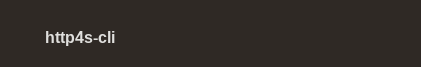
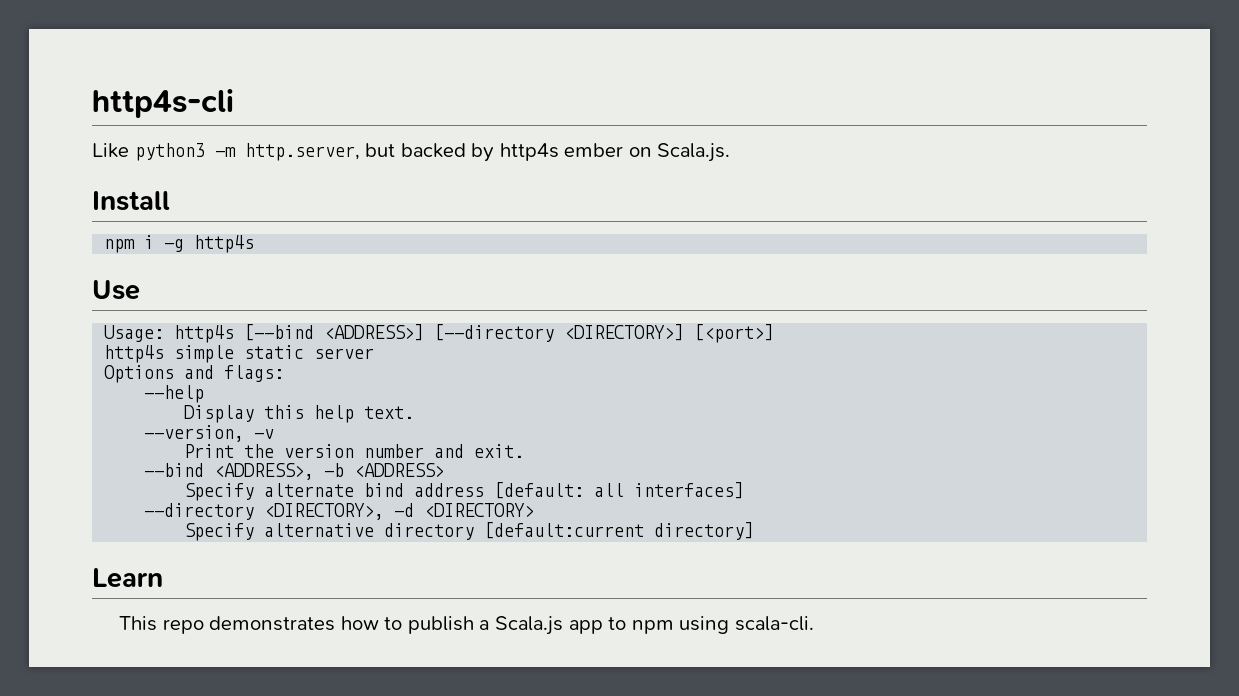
+ Like python3 -m http.server, but backed by http4s ember on Scala.js.
+ Install
+ npm i -g http4s
+ Use
+ Usage: http4s [--bind <ADDRESS>] [--directory <DIRECTORY>] [<port>]
+ http4s simple static server
+ Options and flags:
+ --help
+ Display this help text.
+ --version, -v
+ Print the version number and exit.
+ --bind <ADDRESS>, -b <ADDRESS>
+ Specify alternate bind address [default: all interfaces]
+ --directory <DIRECTORY>, -d <DIRECTORY>
+ Specify alternative directory [default:current directory]
+ Learn
+ This repo demonstrates how to publish a Scala.js app to npm using scala-cli.

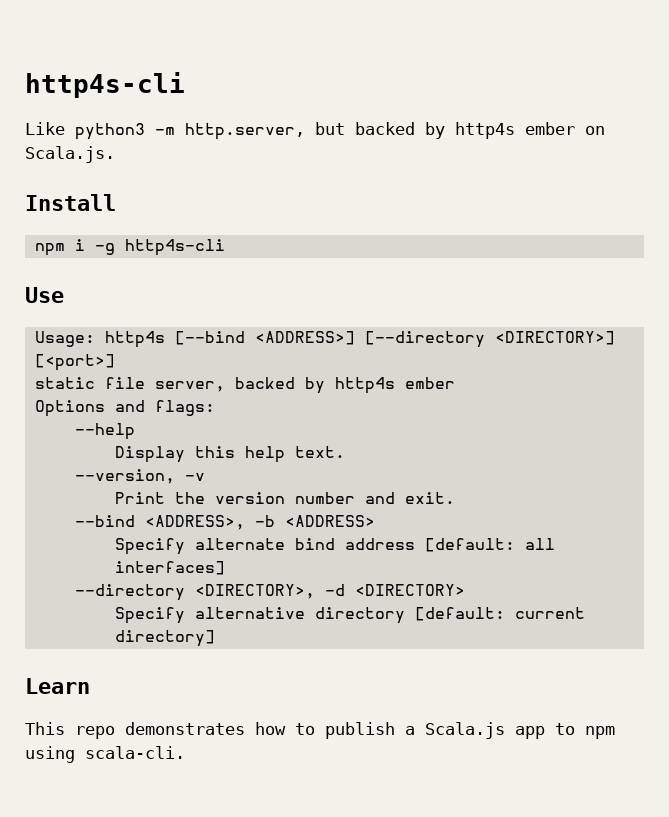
- npm i -g http4s
+ npm i -g http4s-cli
- http4s simple static server
+ static file server, backed by http4s ember
- Specify alternative directory [default:current directory]
+ Specify alternative directory [default: current directory]

